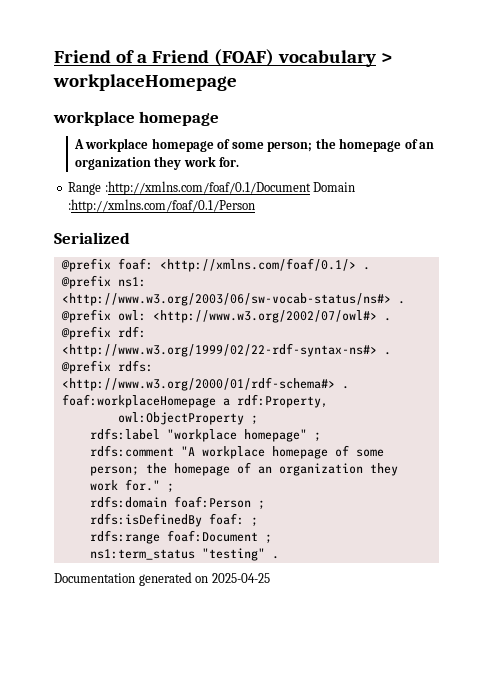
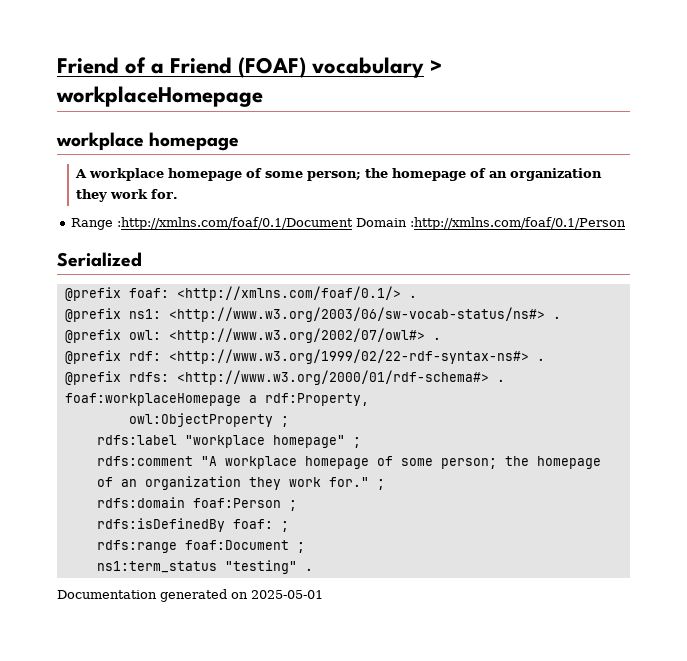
- Documentation generated on 2025-04-25
+ Documentation generated on 2025-05-01

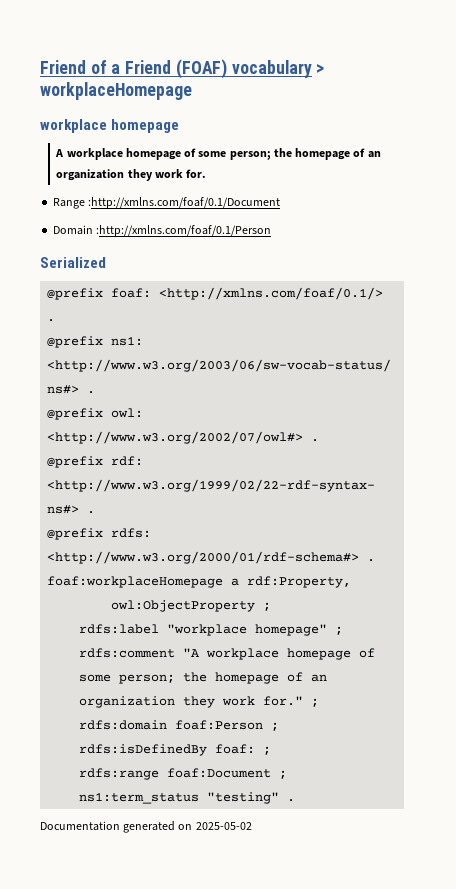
- Range :http://xmlns.com/foaf/0.1/Document Domain :http://xmlns.com/foaf/0.1/Person
+ Range :http://xmlns.com/foaf/0.1/Document
+ Domain :http://xmlns.com/foaf/0.1/Person
- Documentation generated on 2025-05-01
+ Documentation generated on 2025-05-02

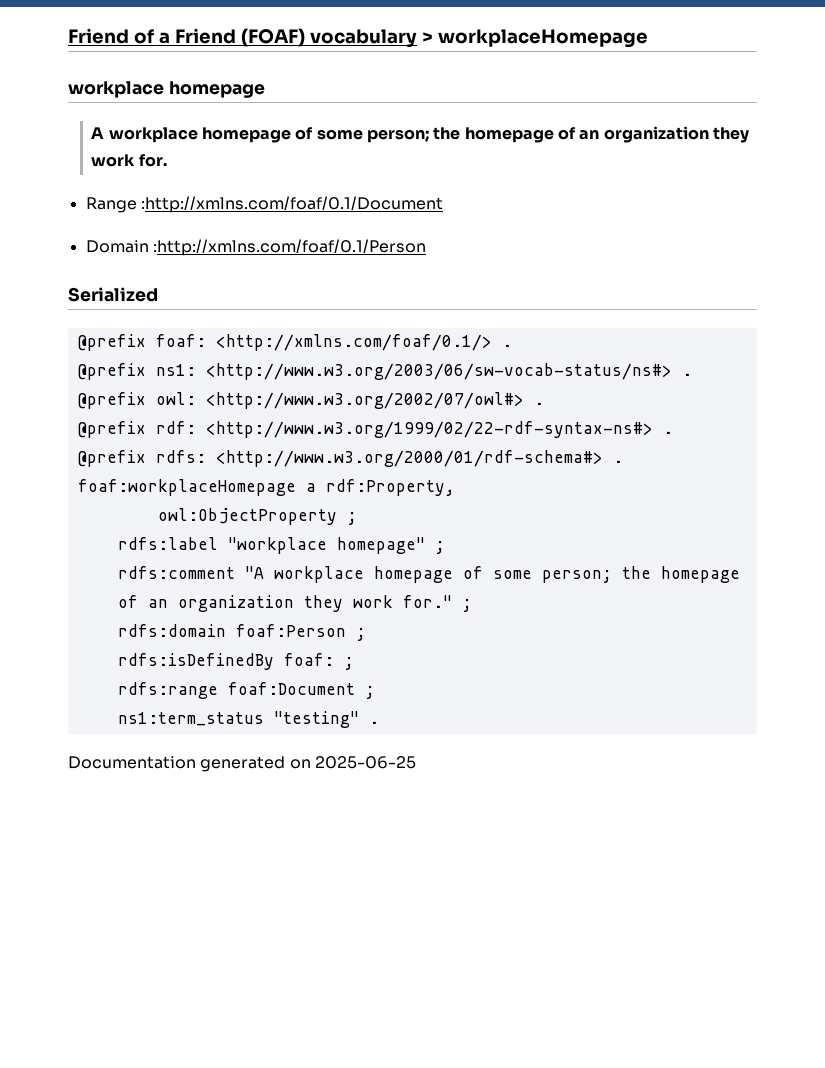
- Documentation generated on 2025-05-02
+ Documentation generated on 2025-06-25

